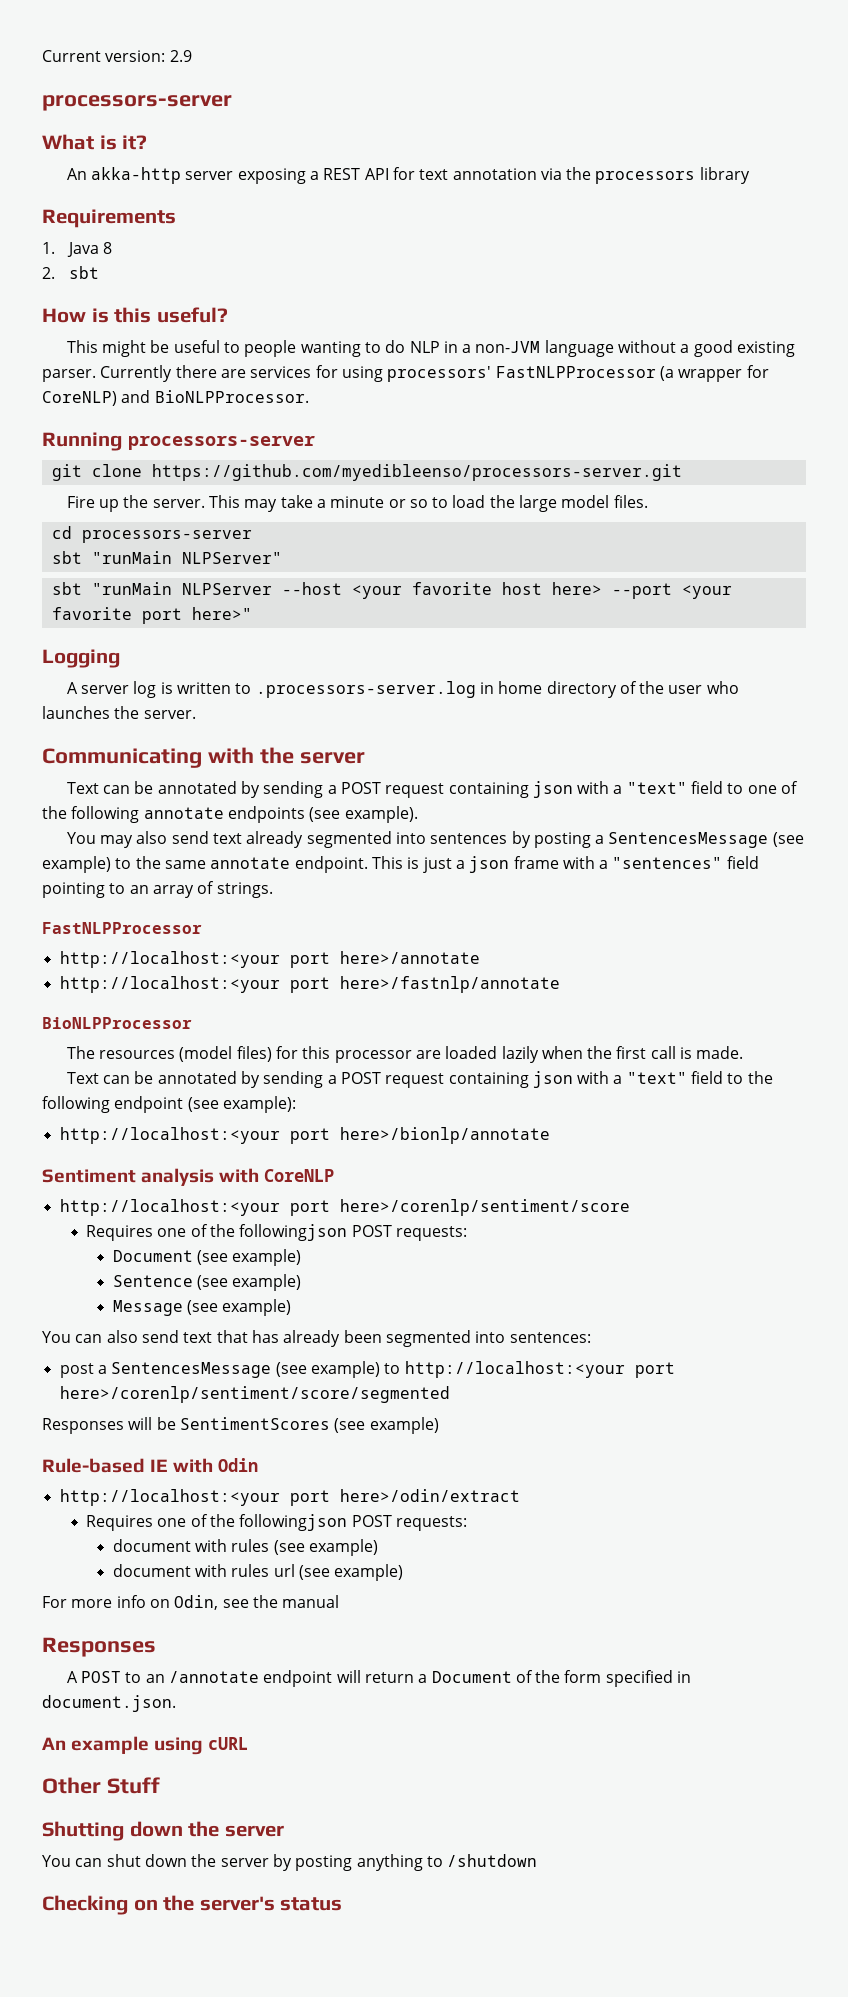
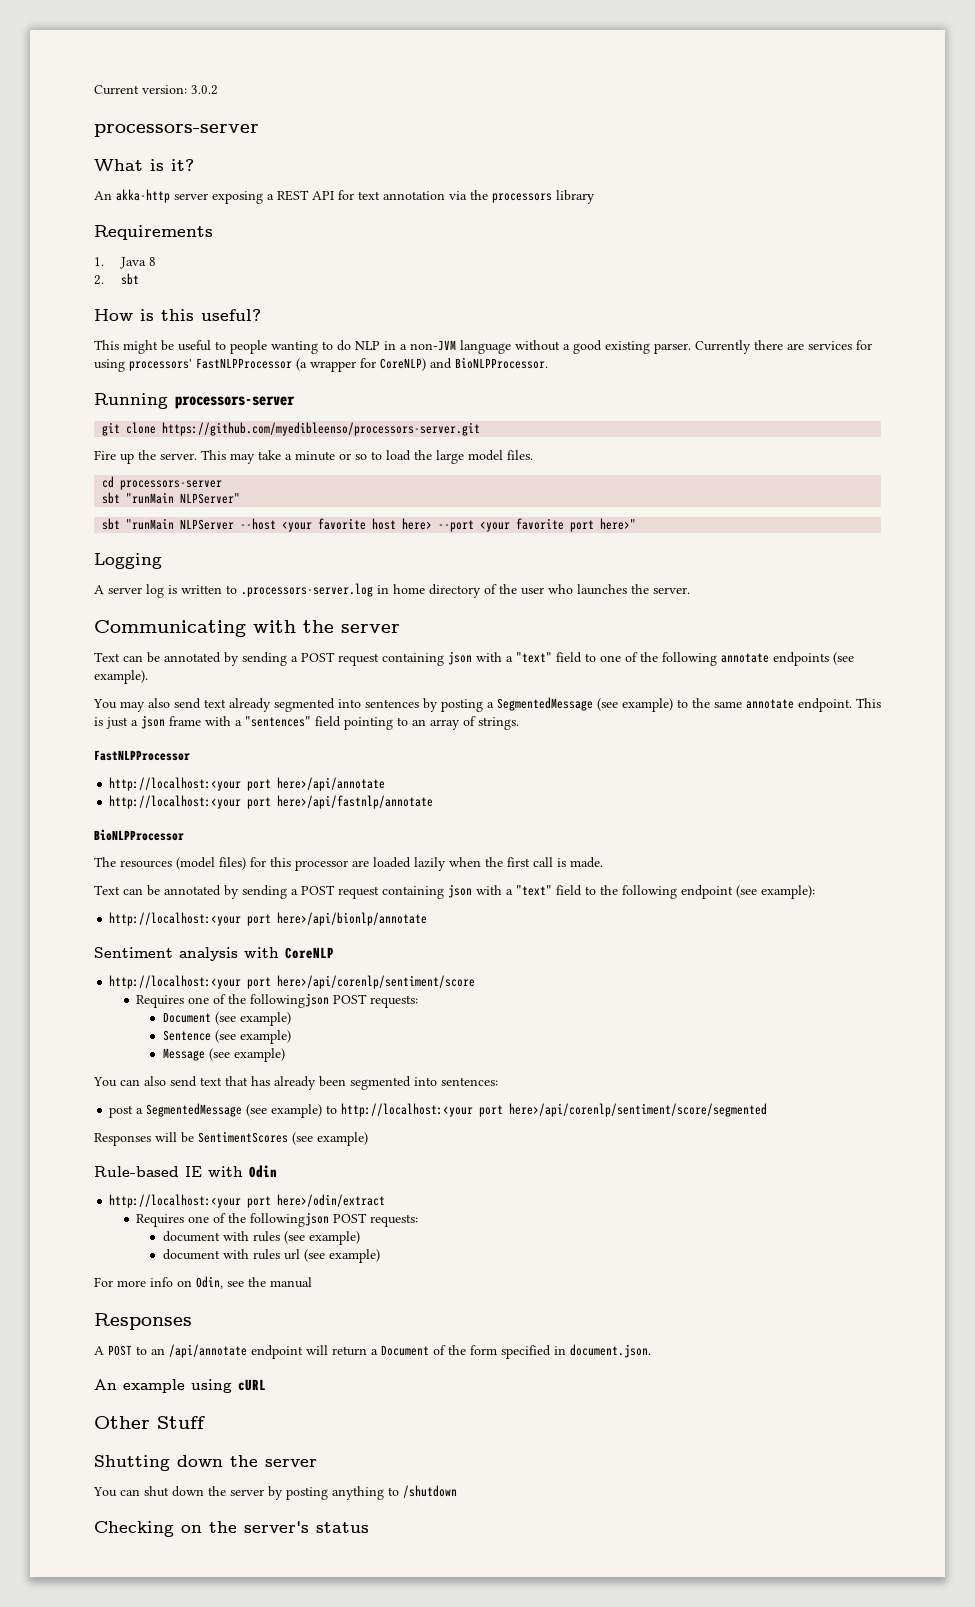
- Current version: 2.9
+ Current version: 3.0.2
- You may also send text already segmented into sentences by posting a SentencesMessage (see example) to the same annotate endpoint.
+ You may also send text already segmented into sentences by posting a SegmentedMessage (see example) to the same annotate endpoint.
- http://localhost:<your port here>/annotate
- http://localhost:<your port here>/fastnlp/annotate
+ http://localhost:<your port here>/api/annotate
+ http://localhost:<your port here>/api/fastnlp/annotate
- http://localhost:<your port here>/bionlp/annotate
+ http://localhost:<your port here>/api/bionlp/annotate
- http://localhost:<your port here>/corenlp/sentiment/score
+ http://localhost:<your port here>/api/corenlp/sentiment/score
- post a SentencesMessage (see example) to http://localhost:<your port here>/corenlp/sentiment/score/segmented
+ post a SegmentedMessage (see example) to http://localhost:<your port here>/api/corenlp/sentiment/score/segmented
- A POST to an /annotate endpoint will return a Document of the form specified in document.json.
+ A POST to an /api/annotate endpoint will return a Document of the form specified in document.json.

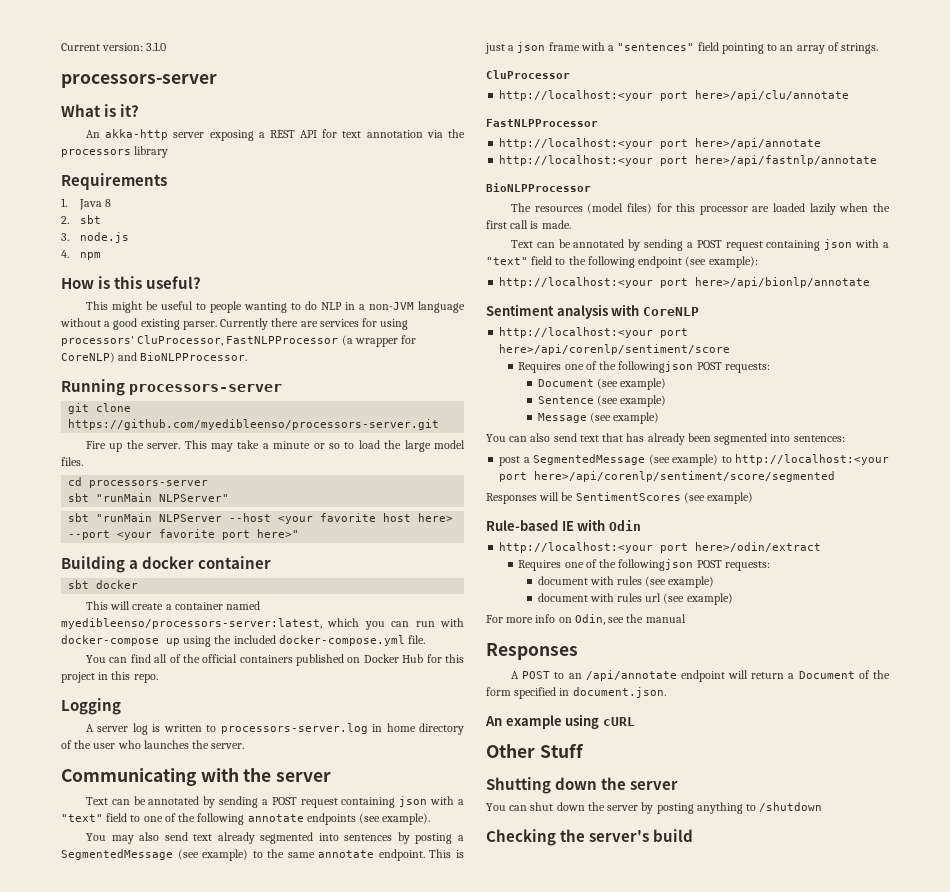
- Current version: 3.0.2
+ Current version: 3.1.0
+ 3. node.js
+ 4. npm
- Currently there are services for using processors' FastNLPProcessor (a wrapper for CoreNLP) and BioNLPProcessor.
+ Currently there are services for using processors' CluProcessor, FastNLPProcessor (a wrapper for CoreNLP) and BioNLPProcessor.
+ Building a docker container
+ sbt docker
+ This will create a container named myedibleenso/processors-server:latest, which you can run with docker-compose up using the included docker-compose.yml file.
+ You can find all of the official containers published on Docker Hub for this project in this repo.
- A server log is written to .processors-server.log in home directory of the user who launches the server.
+ A server log is written to processors-server.log in home directory of the user who launches the server.
+ CluProcessor
+ http://localhost:<your port here>/api/clu/annotate
- Checking on the server's status
+ Checking the server's build

